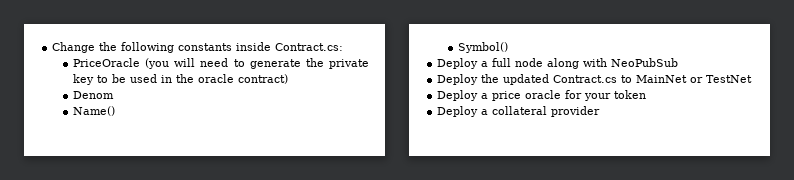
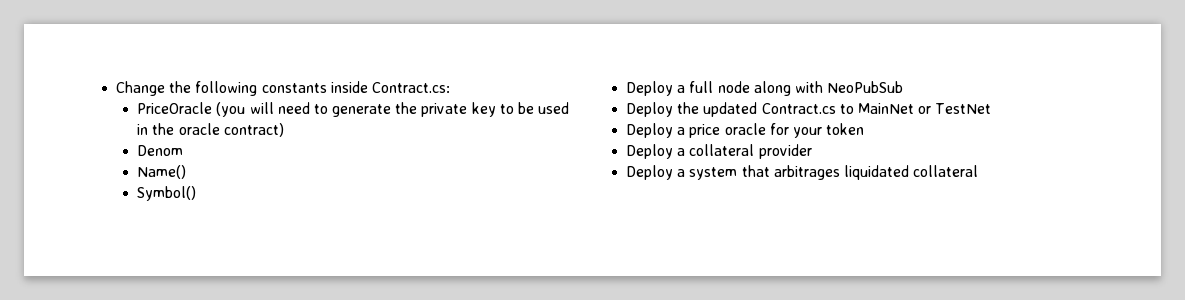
+ Deploy a system that arbitrages liquidated collateral

